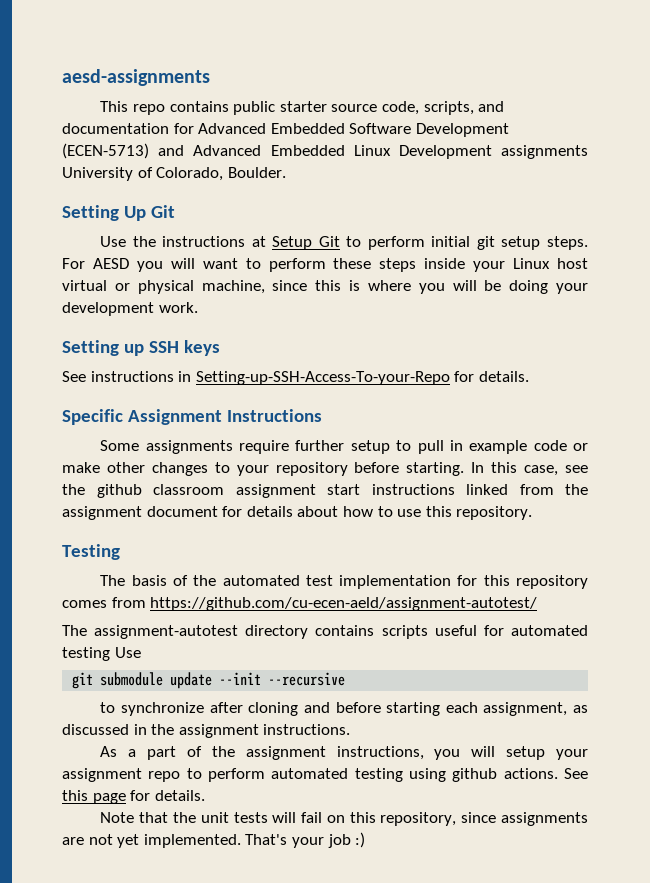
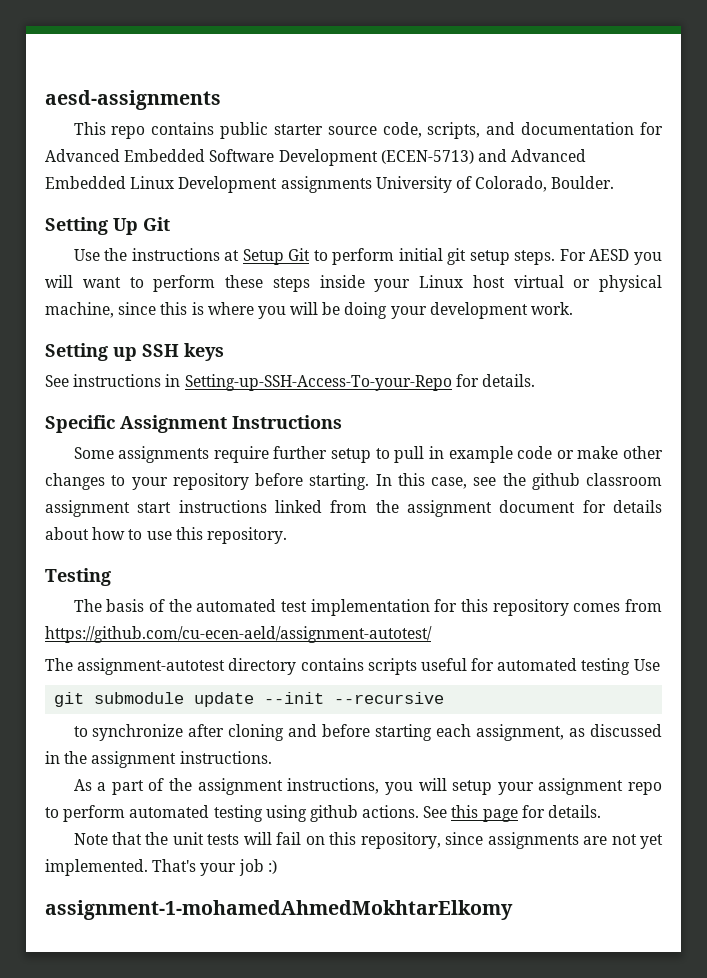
+ assignment-1-mohamedAhmedMokhtarElkomy

